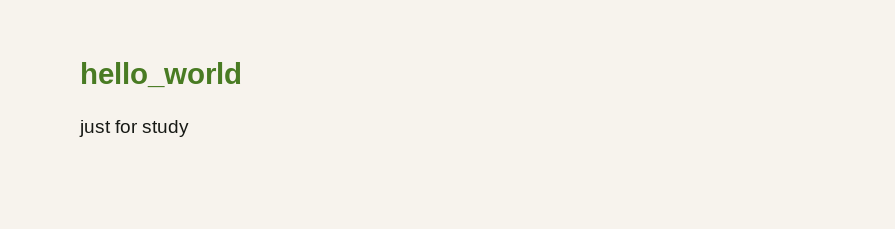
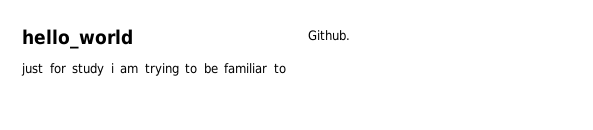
- just for study
+ just for study i am trying to be familiar to Github.

